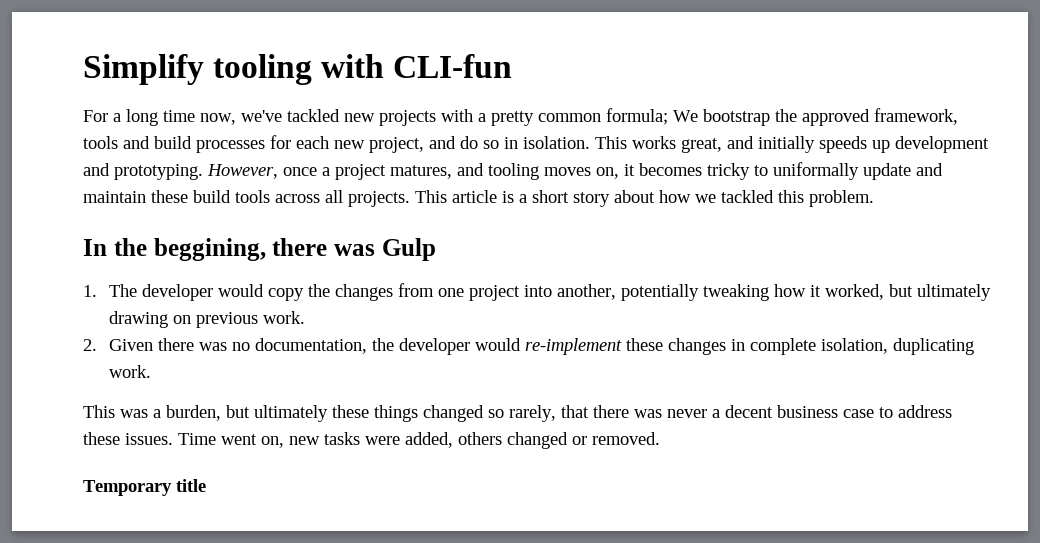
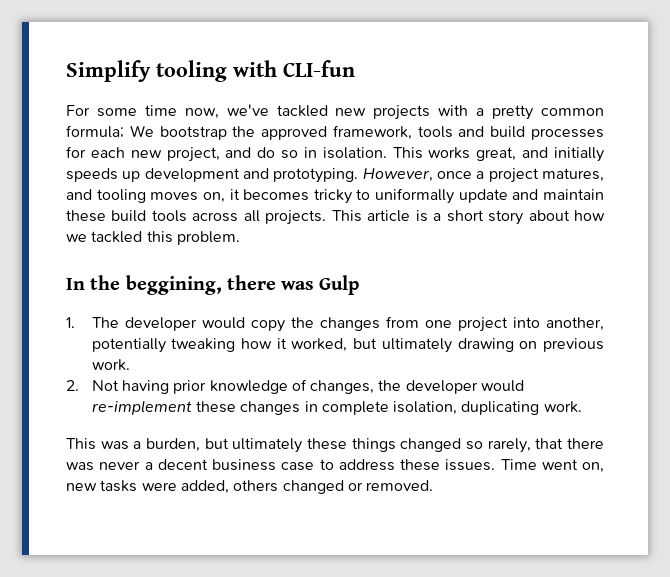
- For a long time now, we've tackled new projects with a pretty common formula; We bootstrap the approved framework, tools and build processes for each new project, and do so in isolation.
+ For some time now, we've tackled new projects with a pretty common formula; We bootstrap the approved framework, tools and build processes for each new project, and do so in isolation.
- 2. Given there was no documentation, the developer would re-implement these changes in complete isolation, duplicating work.
+ 2. Not having prior knowledge of changes, the developer would re-implement these changes in complete isolation, duplicating work.
- Temporary title

